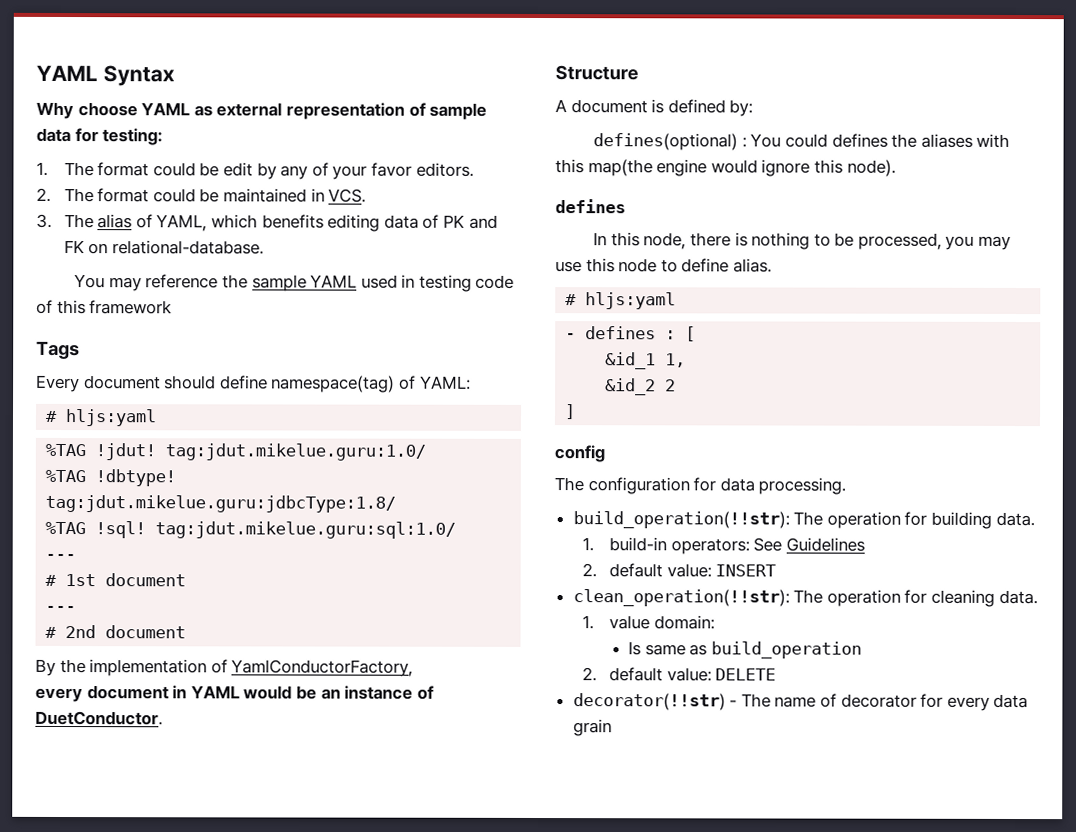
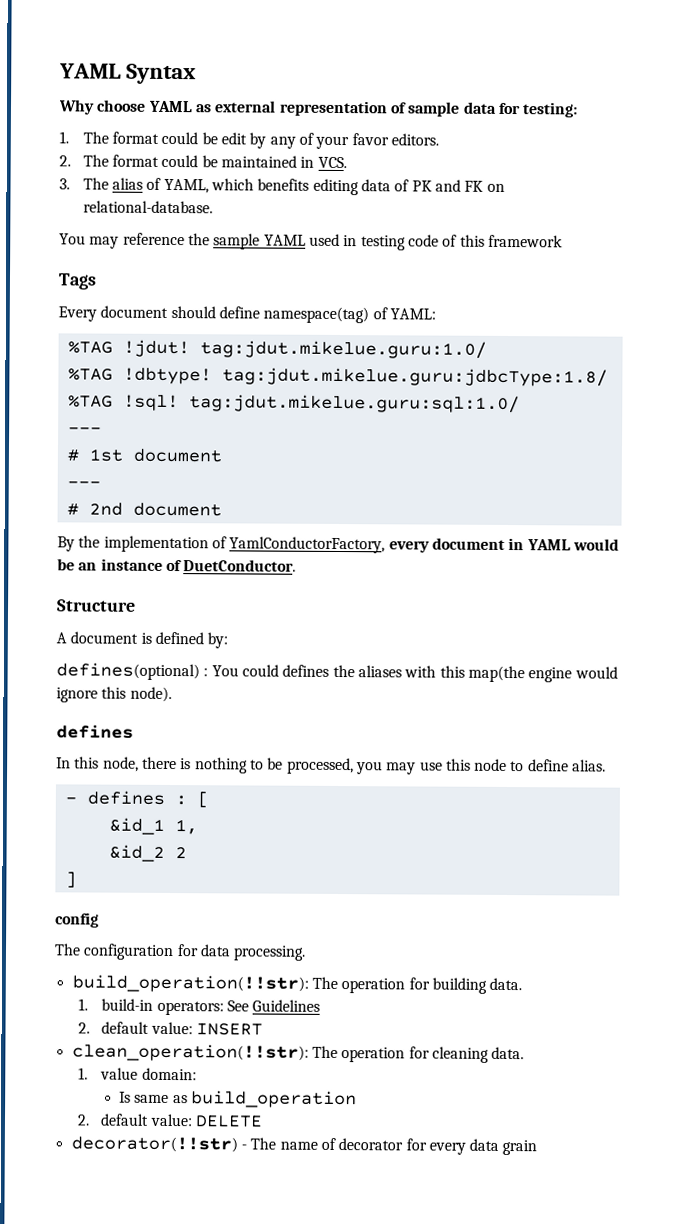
  Every document should define namespace(tag) of YAML:
- # hljs:yaml
- By the implementation of YamlConductorFactory,
- every document in YAML would be an instance of DuetConductor.
+ By the implementation of YamlConductorFactory, every document in YAML would be an instance of DuetConductor.
  In this node, there is nothing to be processed, you may use this node to define alias.
- # hljs:yaml

